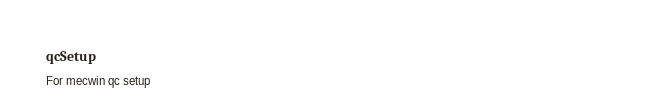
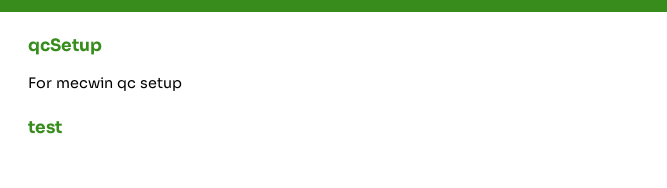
+ test

